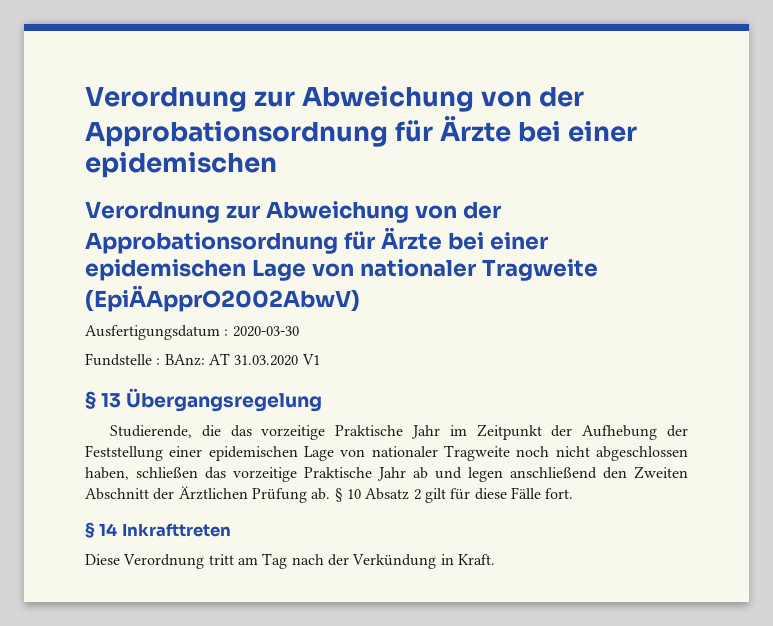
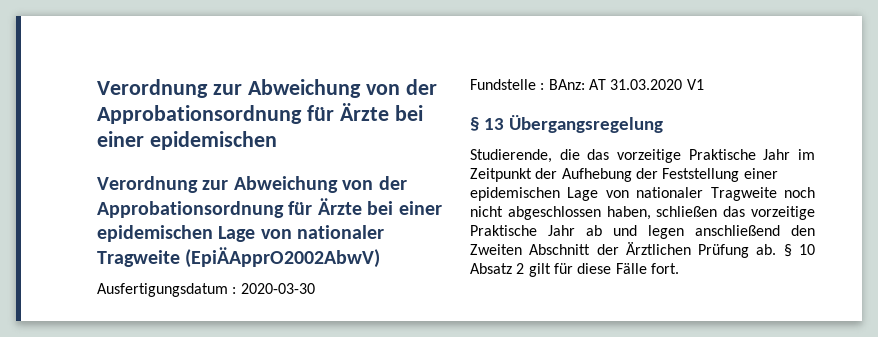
- § 14 Inkrafttreten
- Diese Verordnung tritt am Tag nach der Verkündung in Kraft.

